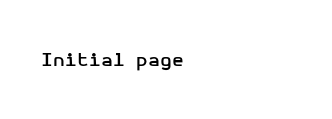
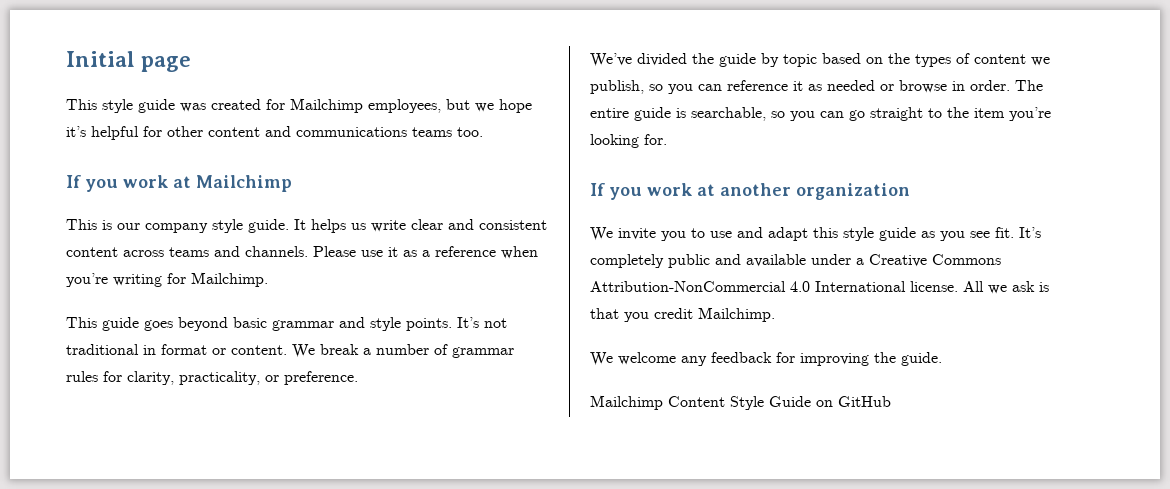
+ This style guide was created for Mailchimp employees, but we hope it’s helpful for other content and communications teams too.
+ If you work at Mailchimp
+ This is our company style guide. It helps us write clear and consistent content across teams and channels. Please use it as a reference when you’re writing for Mailchimp.
+ This guide goes beyond basic grammar and style points. It’s not traditional in format or content. We break a number of grammar rules for clarity, practicality, or preference.
+ We’ve divided the guide by topic based on the types of content we publish, so you can reference it as needed or browse in order. The entire guide is searchable, so you can go straight to the item you’re looking for.
+ If you work at another organization
+ We invite you to use and adapt this style guide as you see fit. It’s completely public and available under a Creative Commons Attribution-NonCommercial 4.0 International license. All we ask is that you credit Mailchimp.
+ We welcome any feedback for improving the guide.
+ Mailchimp Content Style Guide on GitHub

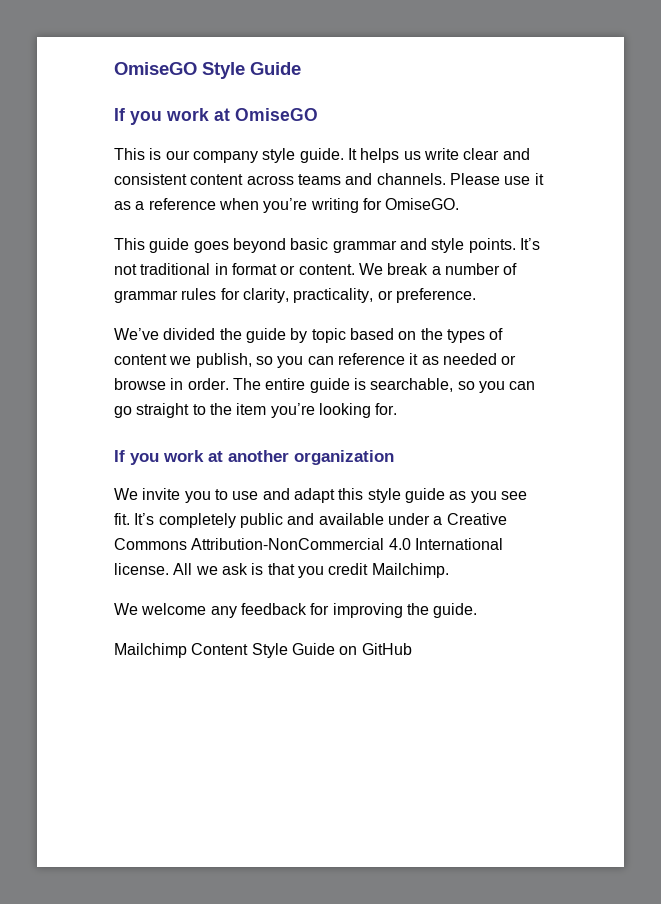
- Initial page
- This style guide was created for Mailchimp employees, but we hope it’s helpful for other content and communications teams too.
- If you work at Mailchimp
+ OmiseGO Style Guide
+ If you work at OmiseGO
- Please use it as a reference when you’re writing for Mailchimp.
+ Please use it as a reference when you’re writing for OmiseGO.

